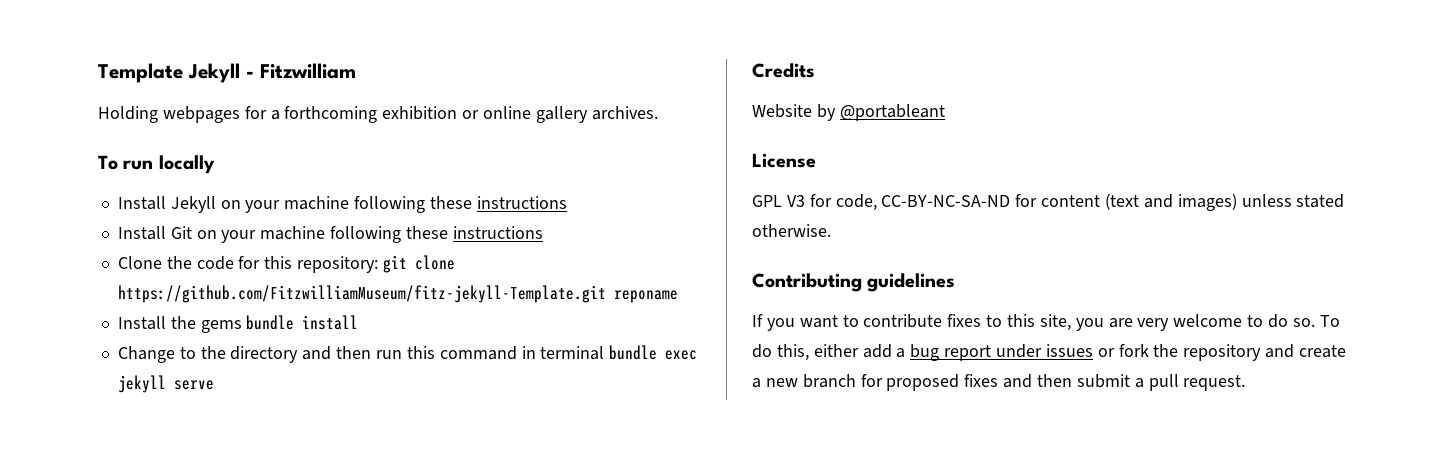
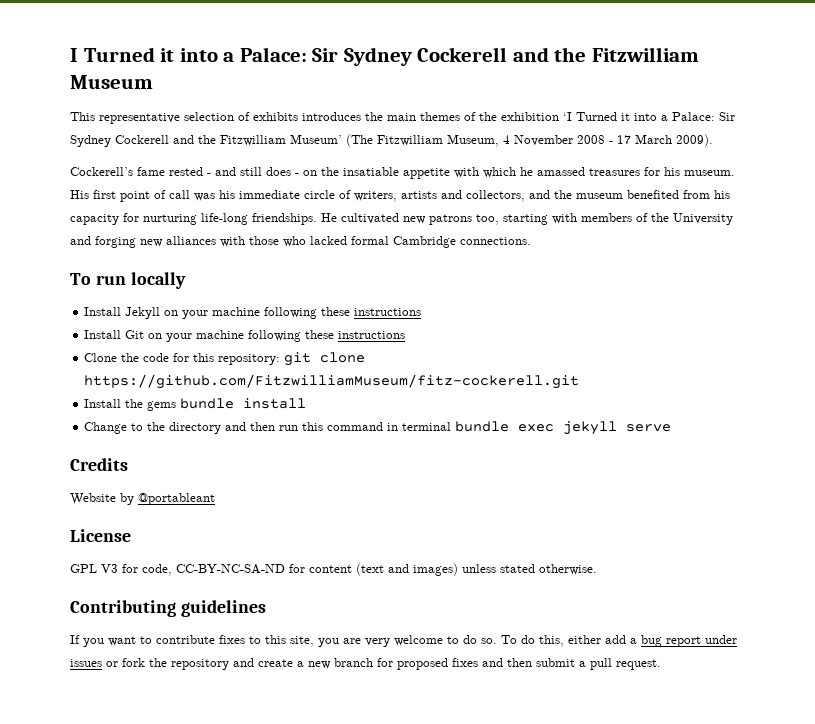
- Template Jekyll - Fitzwilliam
- Holding webpages for a forthcoming exhibition or online gallery archives.
+ I Turned it into a Palace: Sir Sydney Cockerell and the Fitzwilliam Museum
+ This representative selection of exhibits introduces the main themes of the exhibition ‘I Turned it into a Palace: Sir Sydney Cockerell and the Fitzwilliam Museum’ (The Fitzwilliam Museum, 4 November 2008 - 17 March 2009).
+ Cockerell’s fame rested - and still does - on the insatiable appetite with which he amassed treasures for his museum. His first point of call was his immediate circle of writers, artists and collectors, and the museum benefited from his capacity for nurturing life-long friendships. He cultivated new patrons too, starting with members of the University and forging new alliances with those who lacked formal Cambridge connections.
- Clone the code for this repository: git clone https://github.com/FitzwilliamMuseum/fitz-jekyll-Template.git reponame
+ Clone the code for this repository: git clone https://github.com/FitzwilliamMuseum/fitz-cockerell.git

